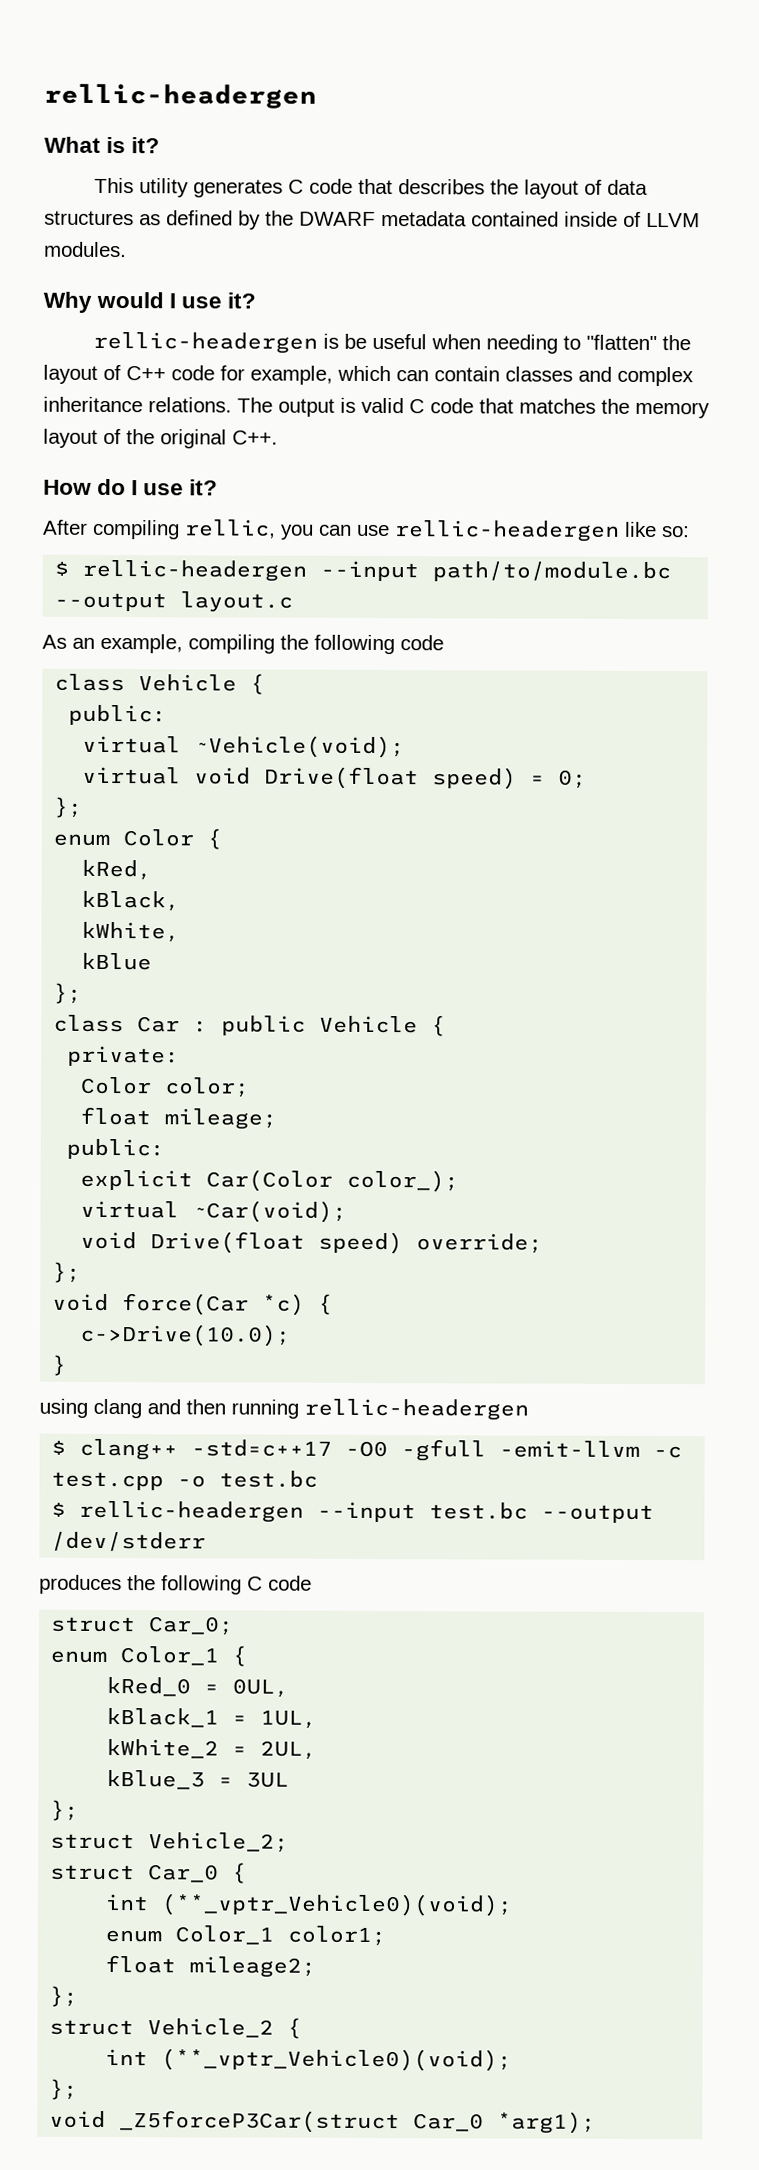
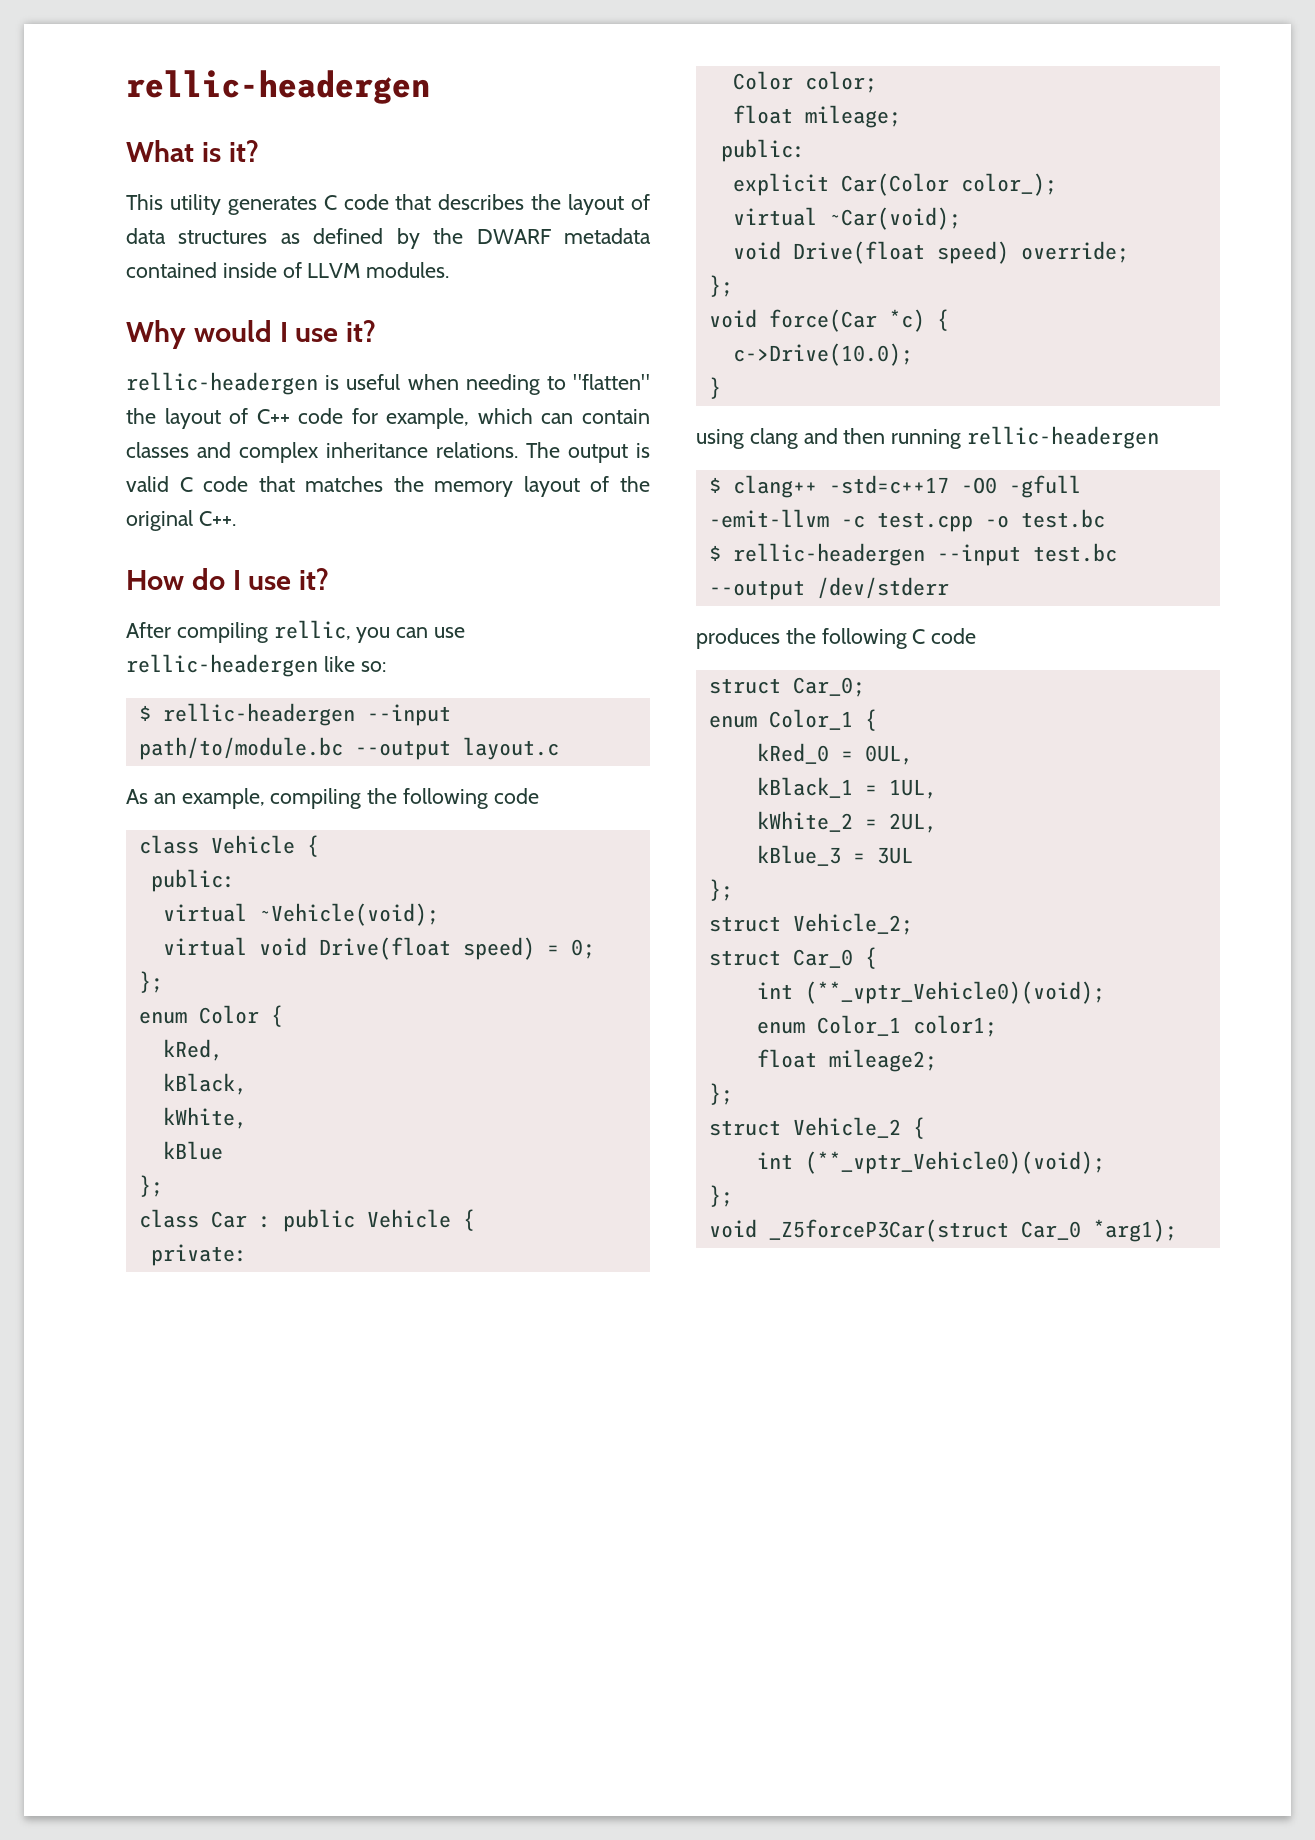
- rellic-headergen is be useful when needing to "flatten" the layout of C++ code for example, which can contain classes and complex inheritance relations.
+ rellic-headergen is useful when needing to "flatten" the layout of C++ code for example, which can contain classes and complex inheritance relations.

